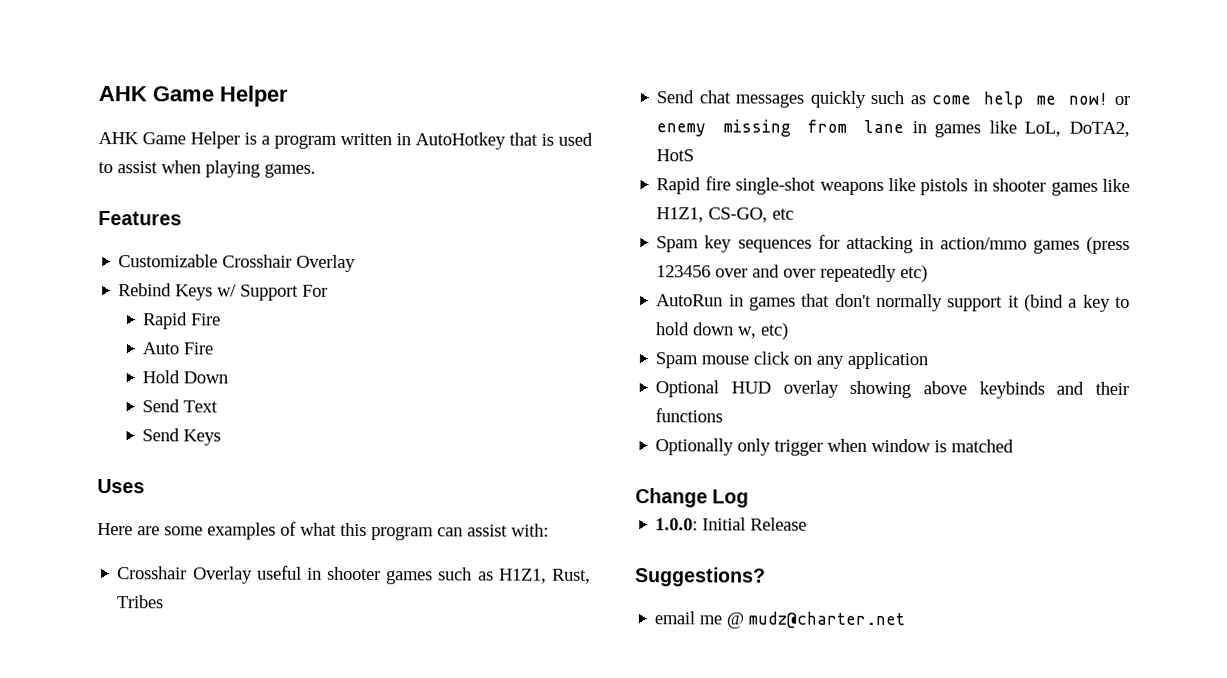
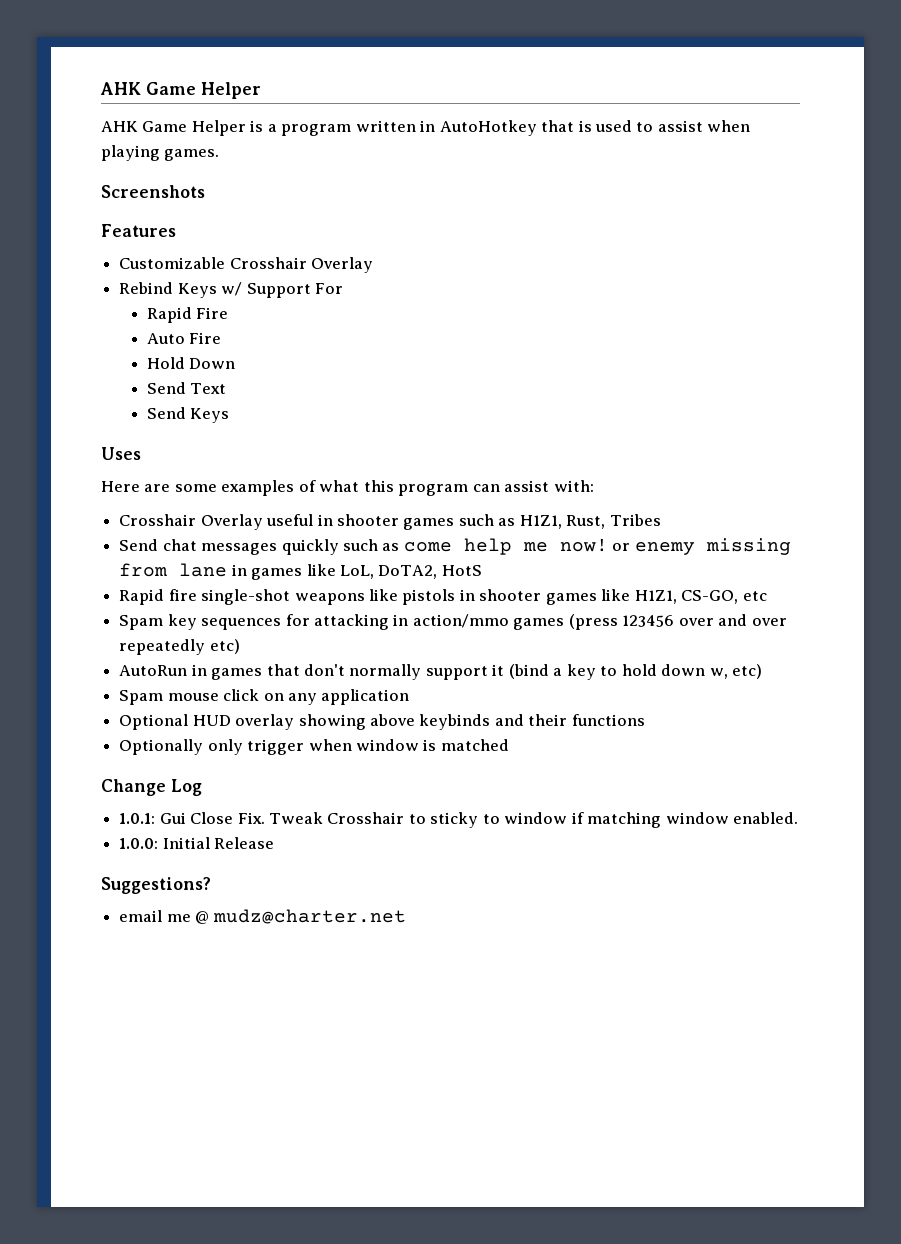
+ Screenshots
+ 1.0.1: Gui Close Fix. Tweak Crosshair to sticky to window if matching window enabled.

